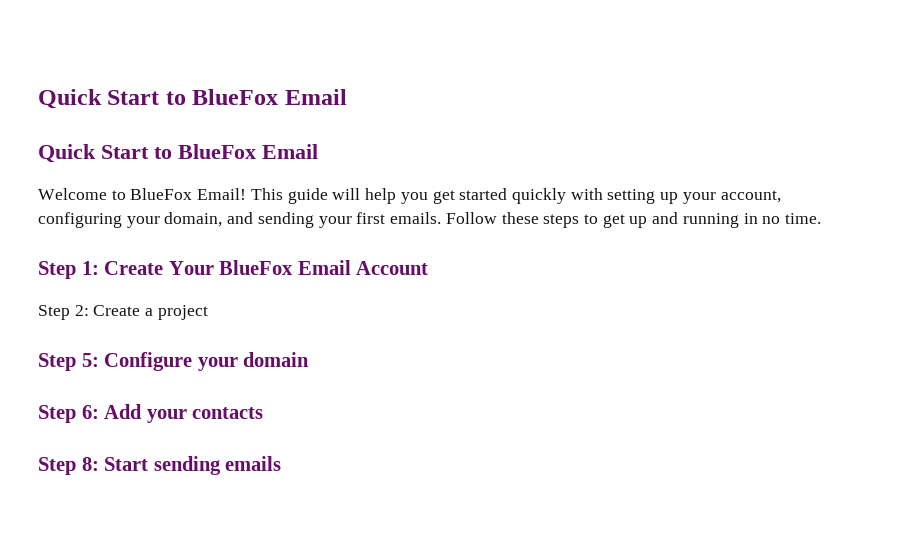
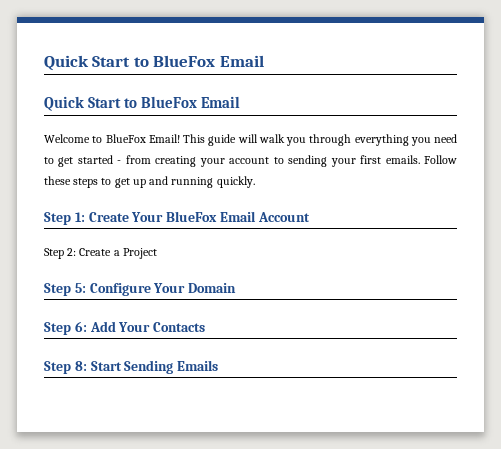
- This guide will help you get started quickly with setting up your account, configuring your domain, and sending your first emails.
+ This guide will walk you through everything you need to get started - from creating your account to sending your first emails.
- Follow these steps to get up and running in no time.
+ Follow these steps to get up and running quickly.
- Step 2: Create a project
+ Step 2: Create a Project
- Step 5: Configure your domain
+ Step 5: Configure Your Domain
- Step 6: Add your contacts
+ Step 6: Add Your Contacts
- Step 8: Start sending emails
+ Step 8: Start Sending Emails

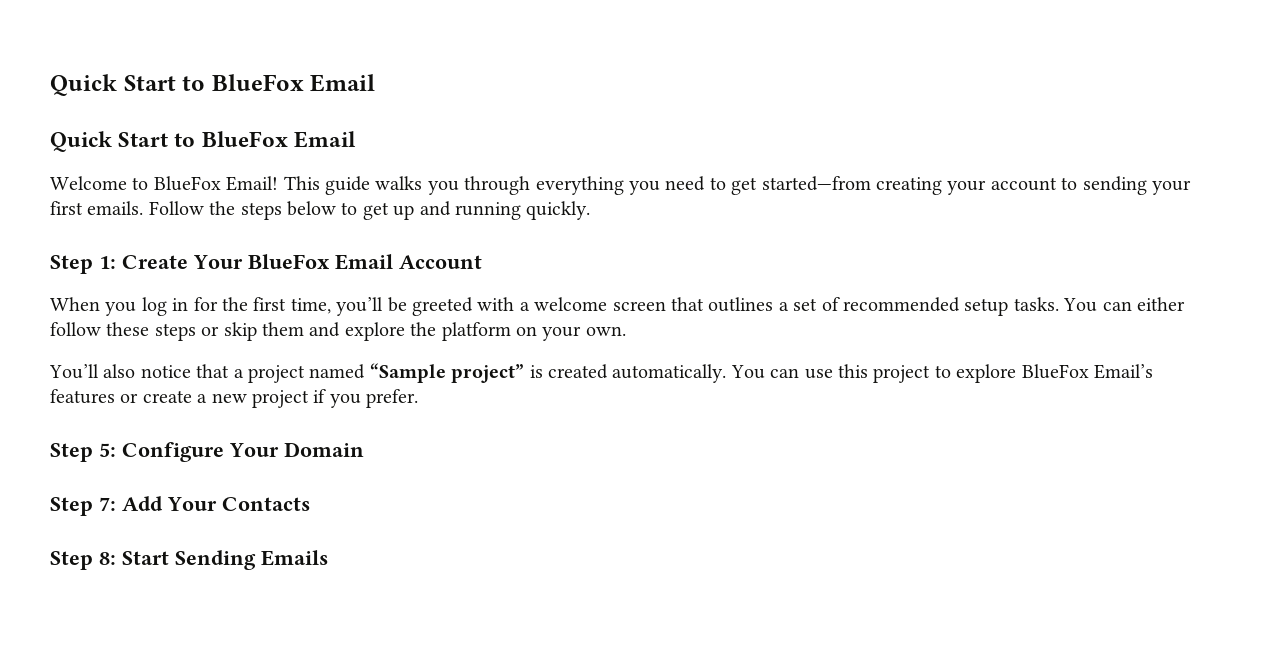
- This guide will walk you through everything you need to get started - from creating your account to sending your first emails.
+ This guide walks you through everything you need to get started—from creating your account to sending your first emails.
- Follow these steps to get up and running quickly.
+ Follow the steps below to get up and running quickly.
- Step 2: Create a Project
+ When you log in for the first time, you’ll be greeted with a welcome screen that outlines a set of recommended setup tasks. You can either follow these steps or skip them and explore the platform on your own.
+ You’ll also notice that a project named “Sample project” is created automatically. You can use this project to explore BlueFox Email’s features or create a new project if you prefer.
- Step 6: Add Your Contacts
+ Step 7: Add Your Contacts

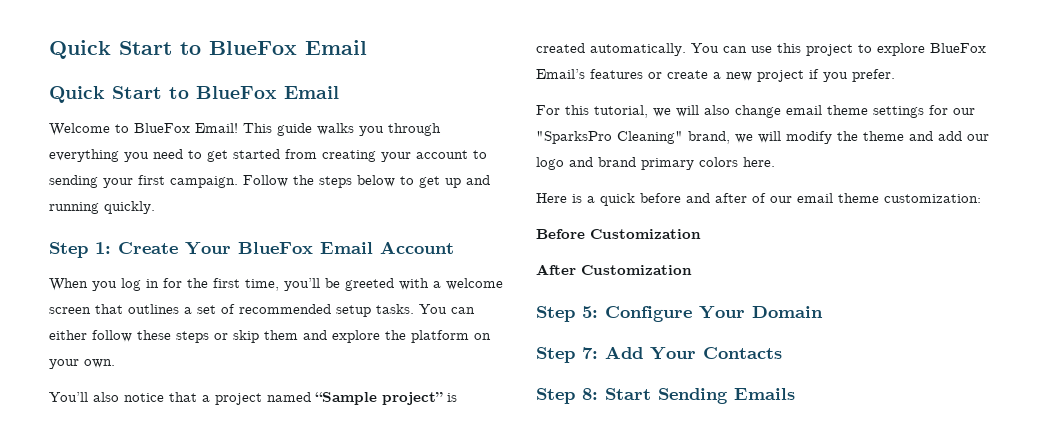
- This guide walks you through everything you need to get started—from creating your account to sending your first emails.
+ This guide walks you through everything you need to get started from creating your account to sending your first campaign.
+ For this tutorial, we will also change email theme settings for our "SparksPro Cleaning" brand, we will modify the theme and add our logo and brand primary colors here.
+ Here is a quick before and after of our email theme customization:
+ Before Customization
+ After Customization

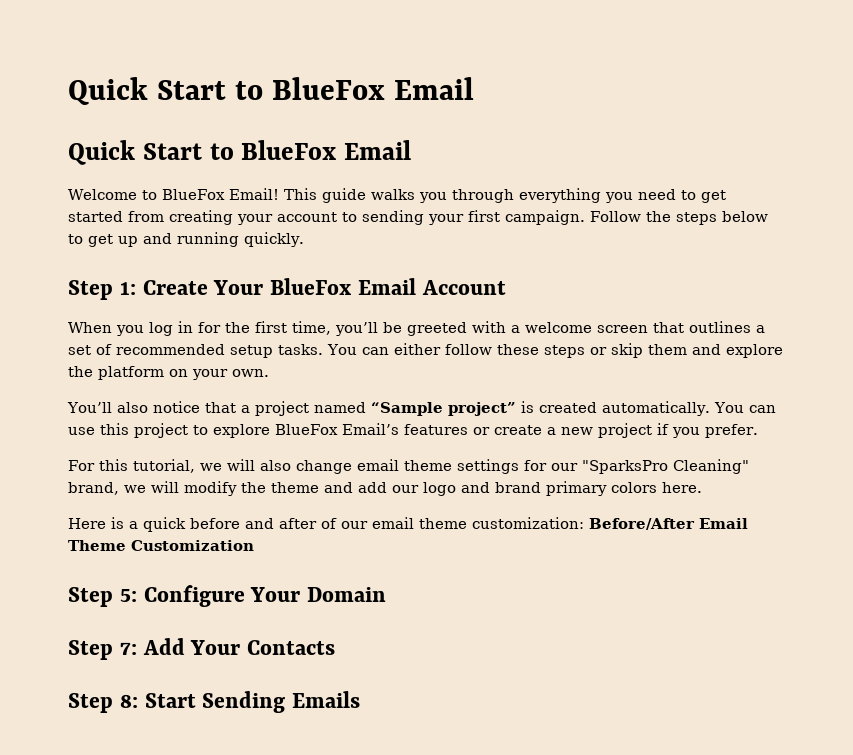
- Here is a quick before and after of our email theme customization:
- Before Customization
- After Customization
+ Here is a quick before and after of our email theme customization: Before/After Email Theme Customization

